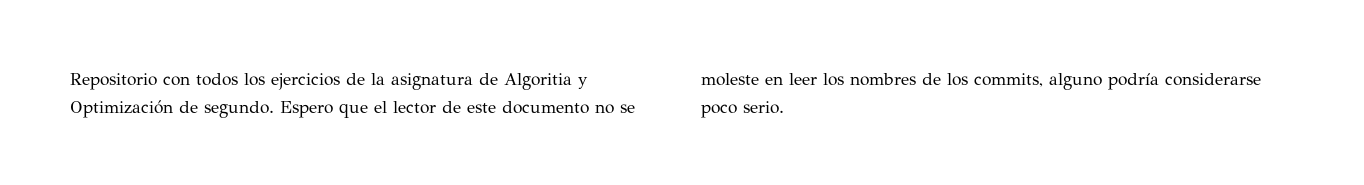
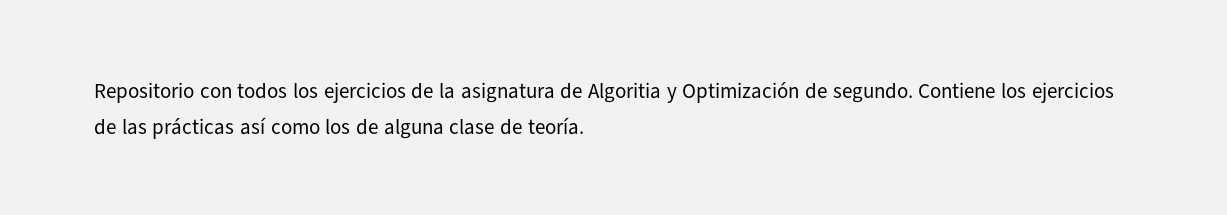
- Espero que el lector de este documento no se moleste en leer los nombres de los commits, alguno podría considerarse poco serio.
+ Contiene los ejercicios de las prácticas así como los de alguna clase de teoría.

